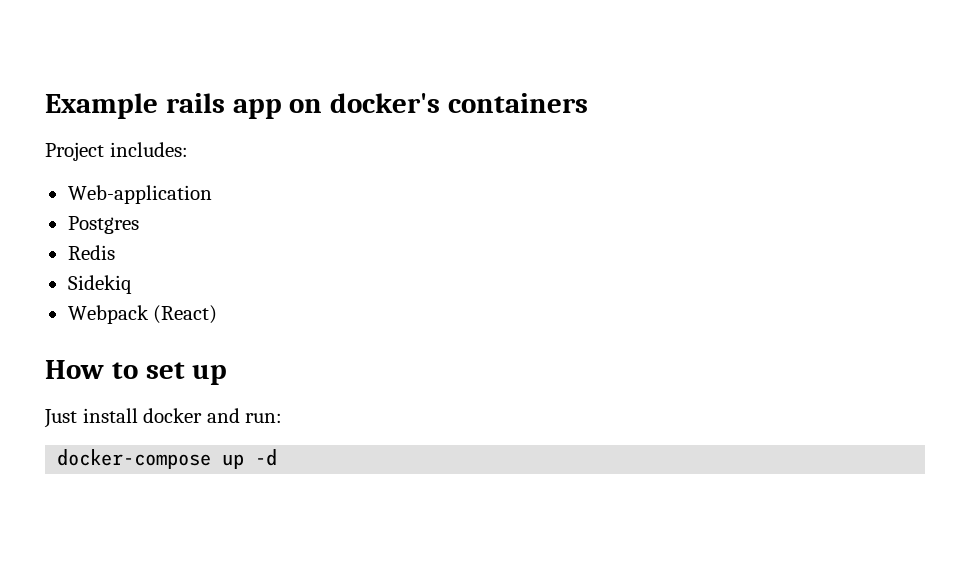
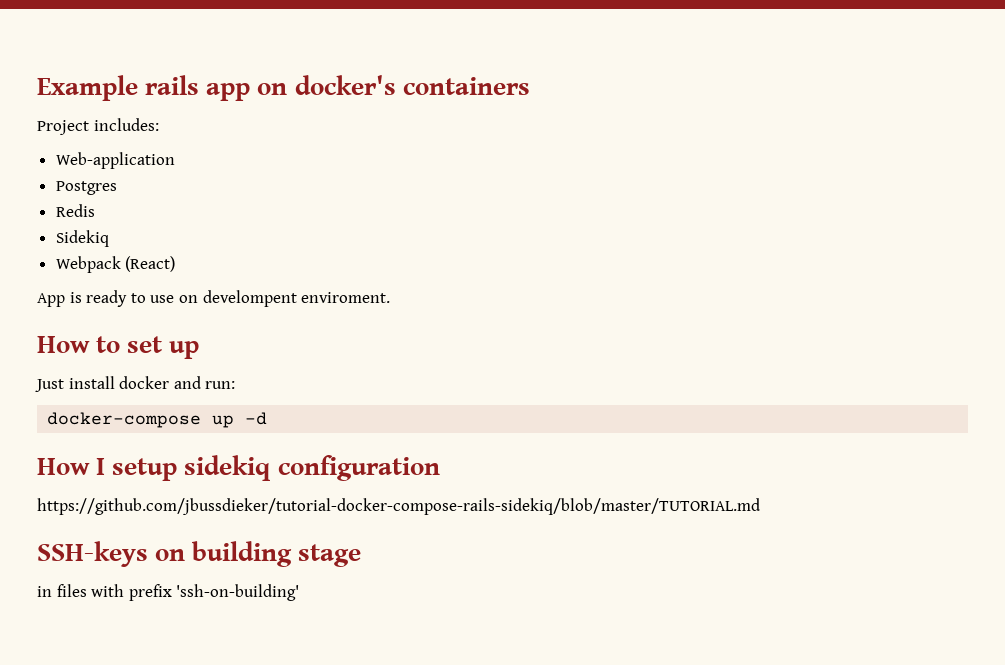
+ App is ready to use on develompent enviroment.
+ How I setup sidekiq configuration
+ https://github.com/jbussdieker/tutorial-docker-compose-rails-sidekiq/blob/master/TUTORIAL.md
+ SSH-keys on building stage
+ in files with prefix 'ssh-on-building'

